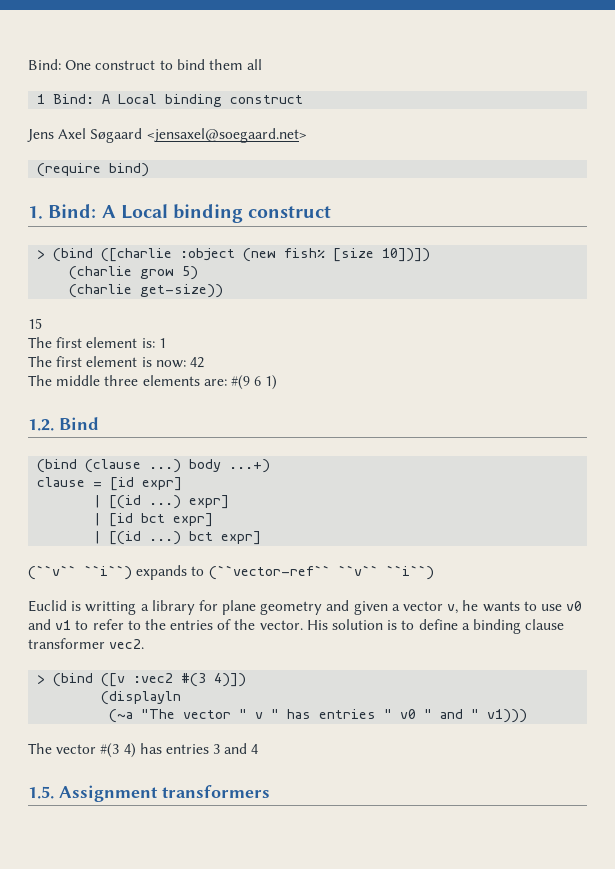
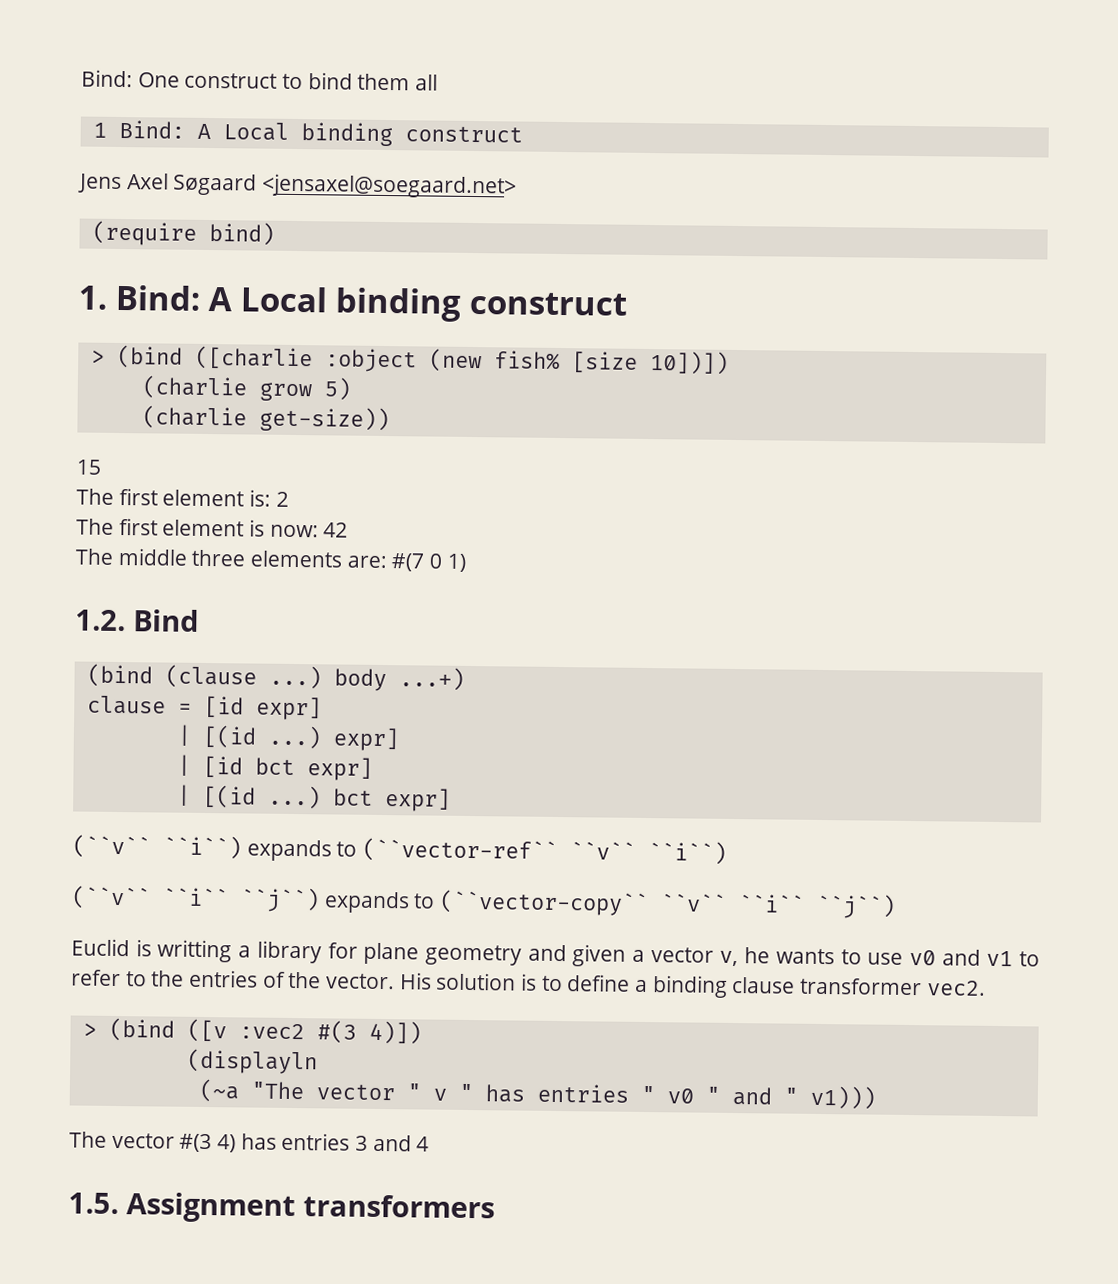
- The first element is: 1
+ The first element is: 2
- The middle three elements are: #(9 6 1)
+ The middle three elements are: #(7 0 1)
+ (``v`` ``i`` ``j``) expands to (``vector-copy`` ``v`` ``i`` ``j``)

